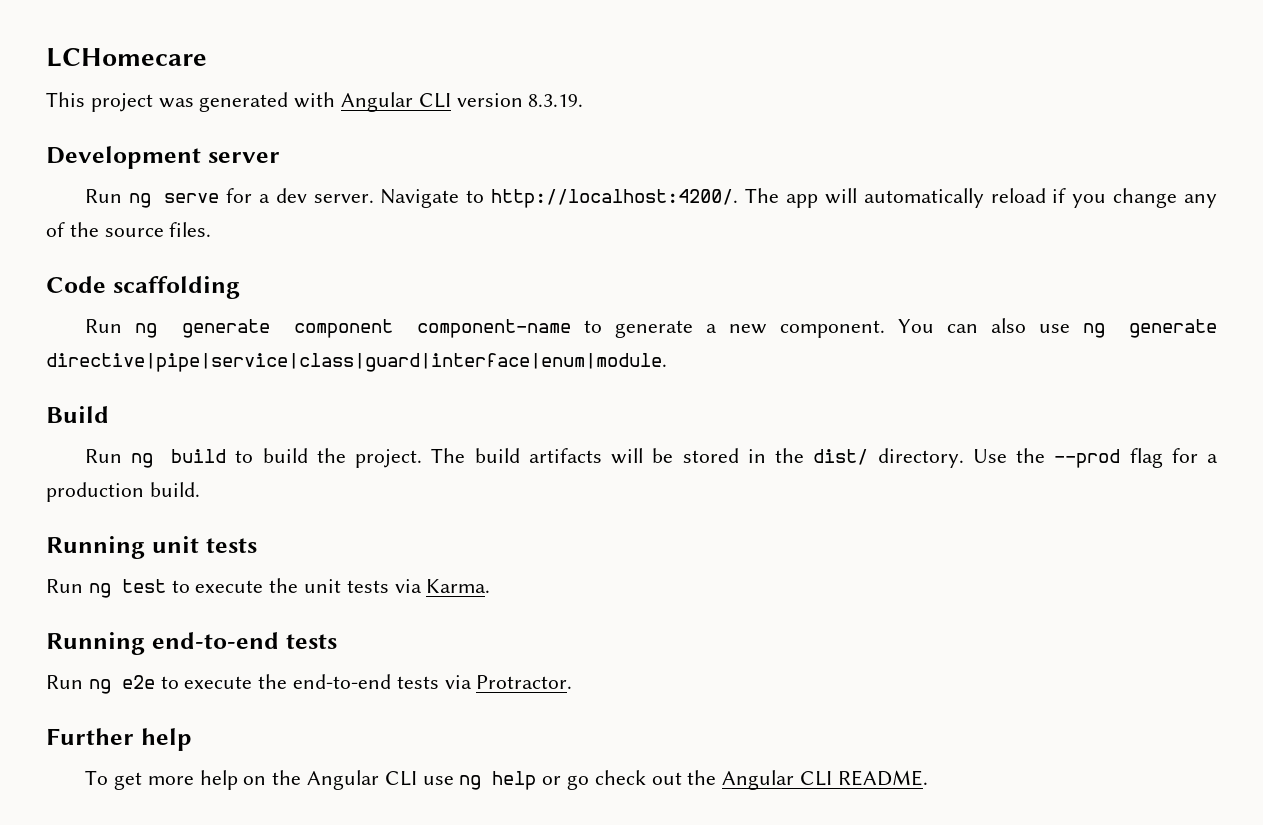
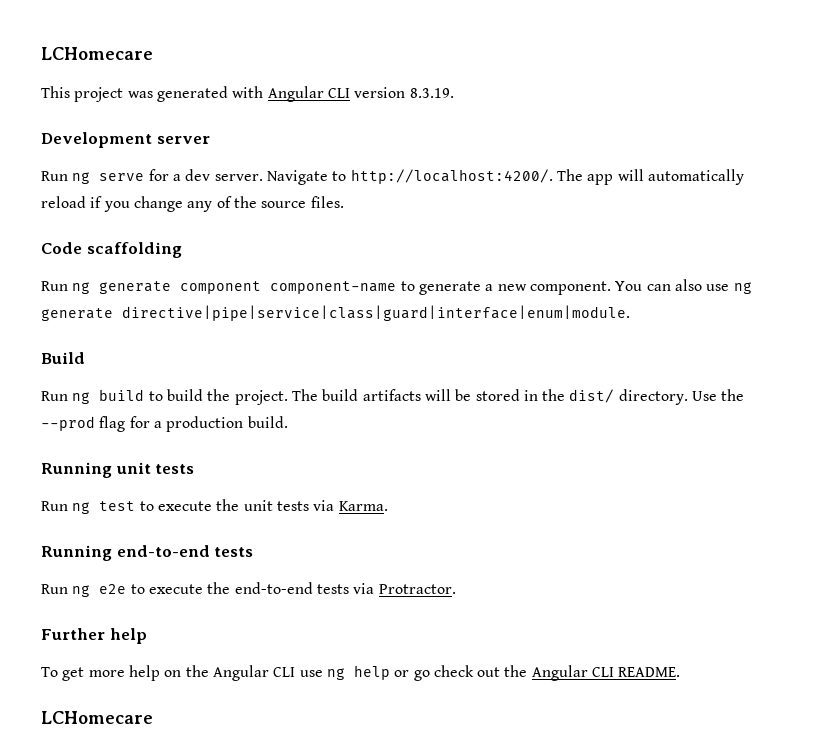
  To get more help on the Angular CLI use ng help or go check out the Angular CLI README.
+ LCHomecare

